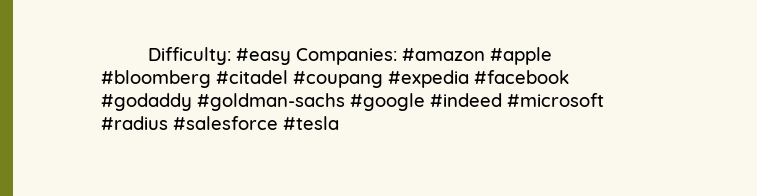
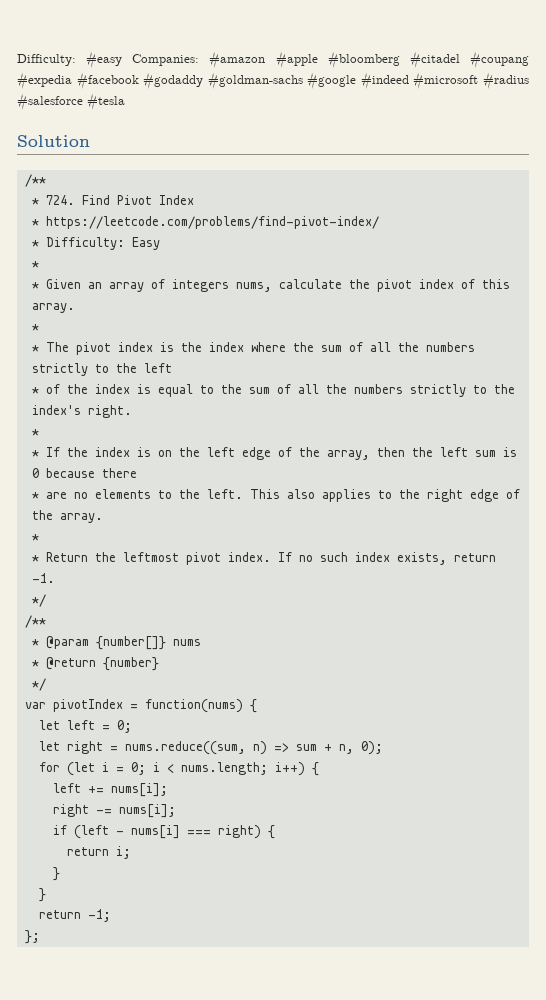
+ Solution
+ /**
+ * 724. Find Pivot Index
+ * https://leetcode.com/problems/find-pivot-index/
+ * Difficulty: Easy
+ *
+ * Given an array of integers nums, calculate the pivot index of this array.
+ *
+ * The pivot index is the index where the sum of all the numbers strictly to the left
+ * of the index is equal to the sum of all the numbers strictly to the index's right.
+ *
+ * If the index is on the left edge of the array, then the left sum is 0 because there
+ * are no elements to the left. This also applies to the right edge of the array.
+ *
+ * Return the leftmost pivot index. If no such index exists, return -1.
+ */
+ /**
+ * @param {number[]} nums
+ * @return {number}
+ */
+ var pivotIndex = function(nums) {
+ let left = 0;
+ let right = nums.reduce((sum, n) => sum + n, 0);
+ for (let i = 0; i < nums.length; i++) {
+ left += nums[i];
+ right -= nums[i];
+ if (left - nums[i] === right) {
+ return i;
+ }
+ }
+ return -1;
+ };

